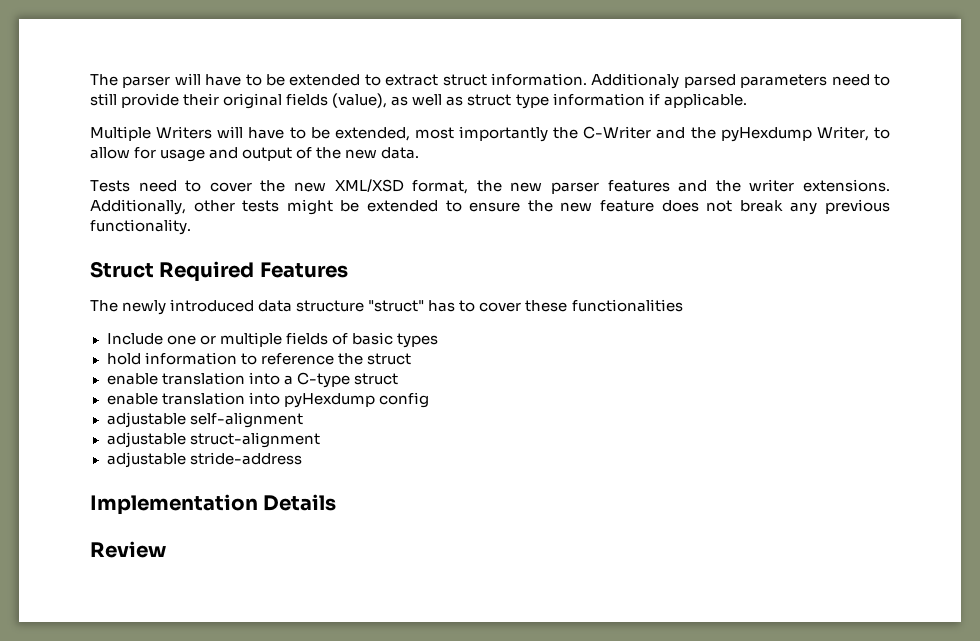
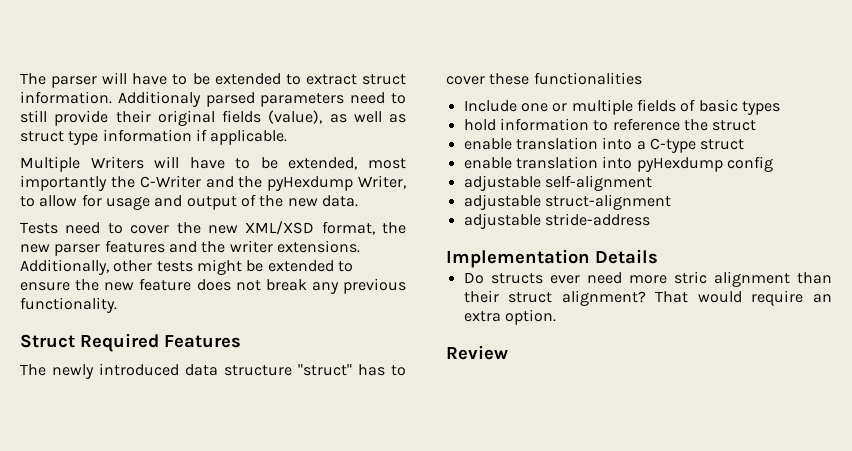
+ Do structs ever need more stric alignment than their struct alignment? That would require an extra option.

